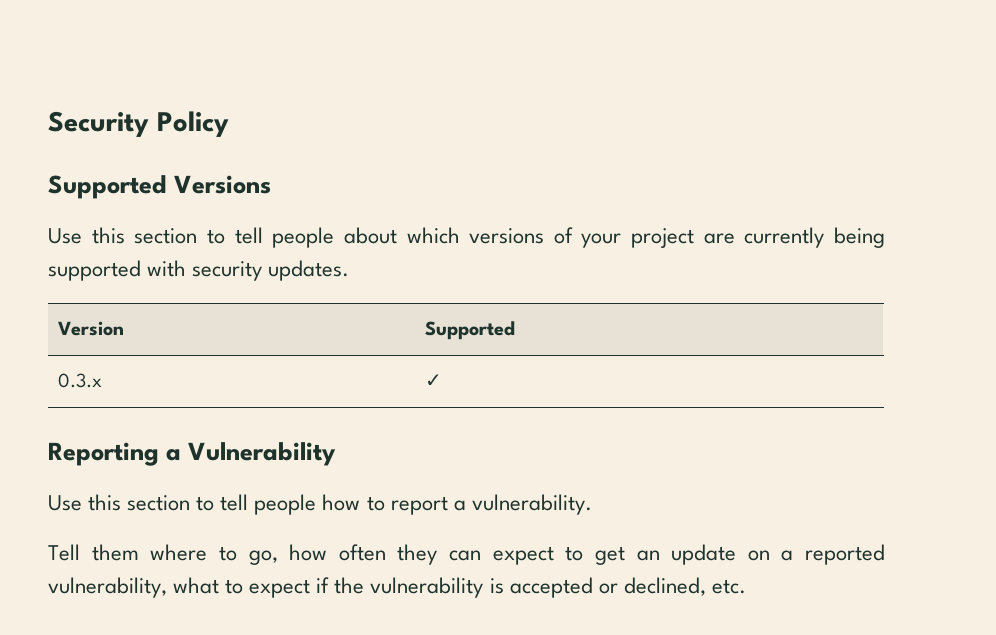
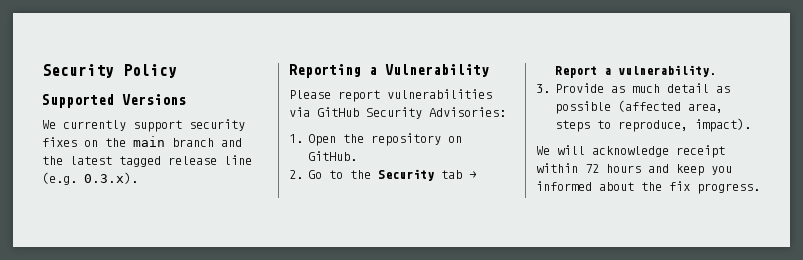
- Use this section to tell people about which versions of your project are currently being supported with security updates.
- Version | Supported
- 0.3.x | ✓
+ We currently support security fixes on the main branch and the latest tagged release line (e.g. 0.3.x).
  Reporting a Vulnerability
- Use this section to tell people how to report a vulnerability.
- Tell them where to go, how often they can expect to get an update on a reported vulnerability, what to expect if the vulnerability is accepted or declined, etc.
+ Please report vulnerabilities via GitHub Security Advisories:
+ 1. Open the repository on GitHub.
+ 2. Go to the Security tab → Report a vulnerability.
+ 3. Provide as much detail as possible (affected area, steps to reproduce, impact).
+ We will acknowledge receipt within 72 hours and keep you informed about the fix progress.

